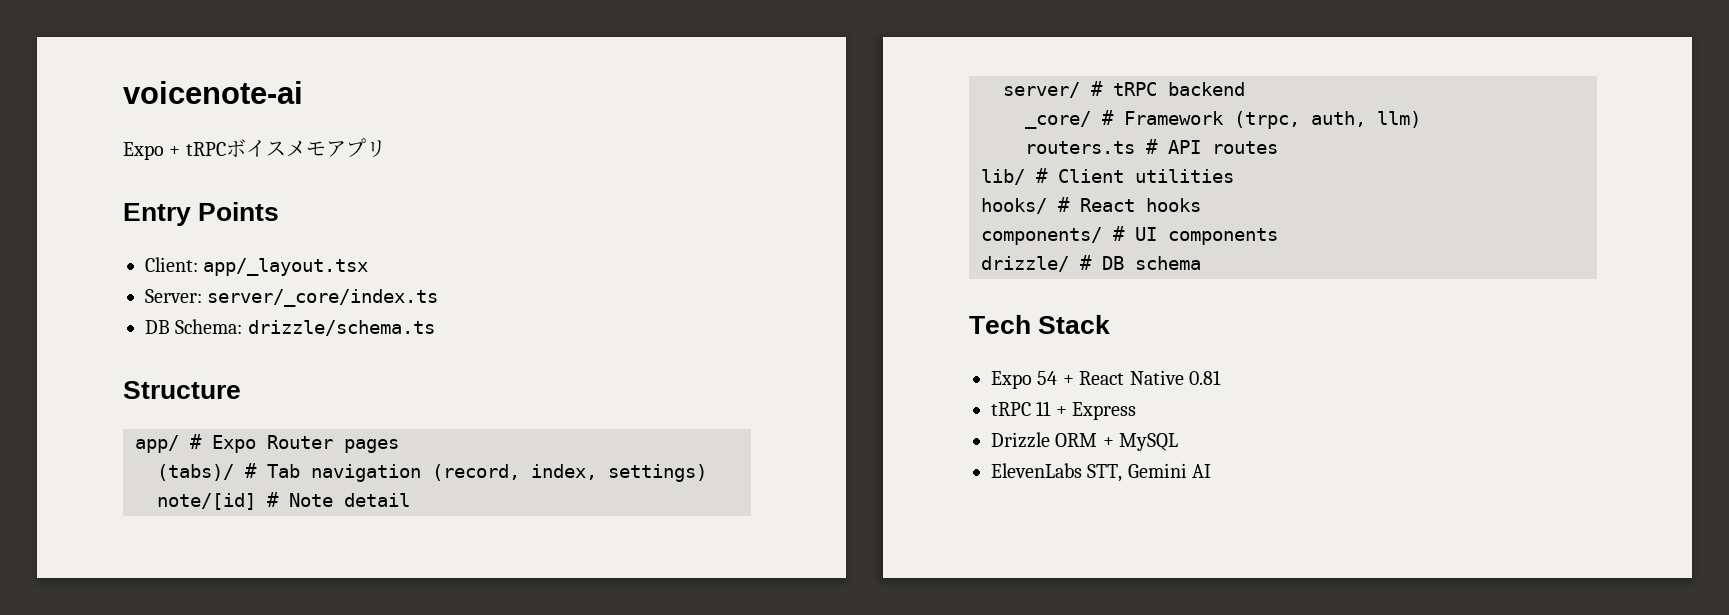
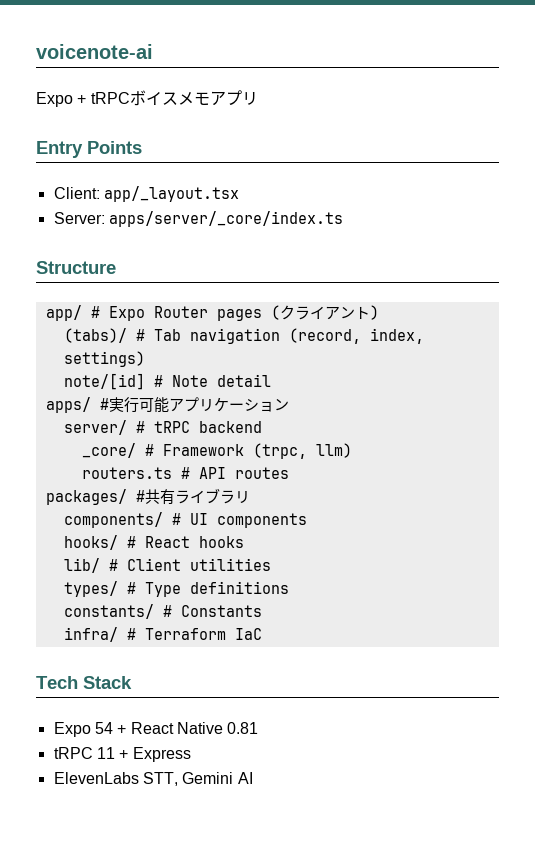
- Server: server/_core/index.ts
- DB Schema: drizzle/schema.ts
+ Server: apps/server/_core/index.ts
- app/ # Expo Router pages
+ app/ # Expo Router pages (クライアント)
+ apps/ #実行可能アプリケーション
- _core/ # Framework (trpc, auth, llm)
+ _core/ # Framework (trpc, llm)
+ packages/ #共有ライブラリ
+ components/ # UI components
+ hooks/ # React hooks
  lib/ # Client utilities
- hooks/ # React hooks
- components/ # UI components
- drizzle/ # DB schema
+ types/ # Type definitions
+ constants/ # Constants
+ infra/ # Terraform IaC
- Drizzle ORM + MySQL

